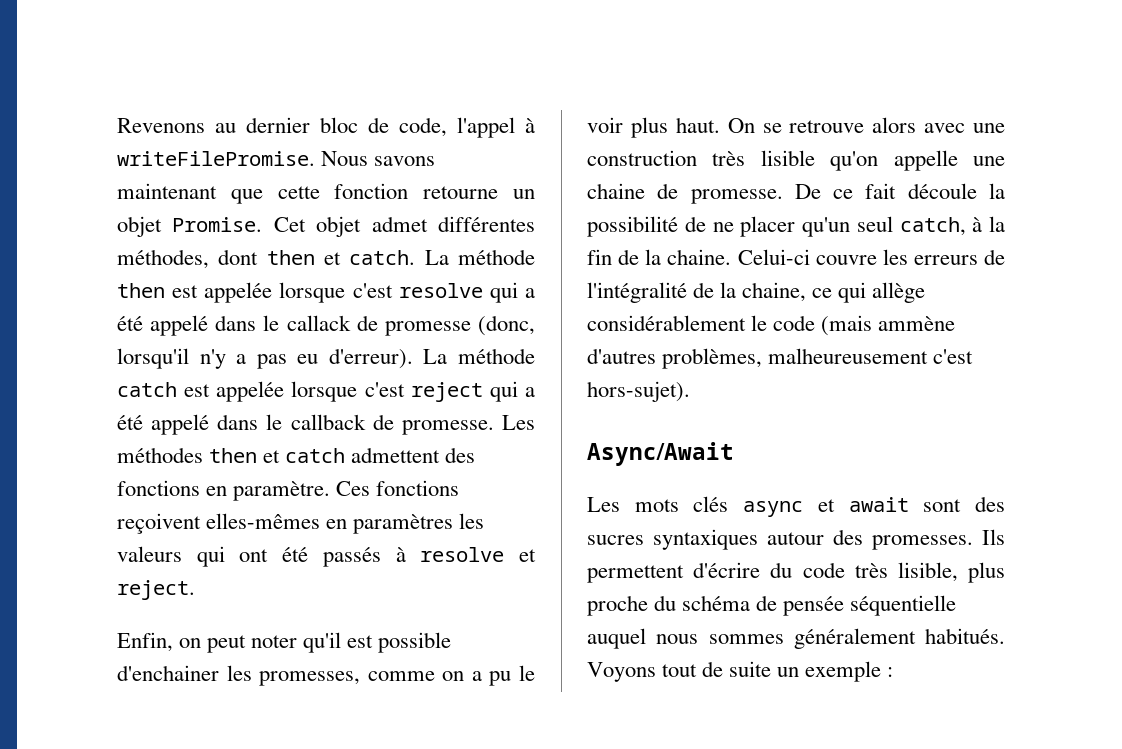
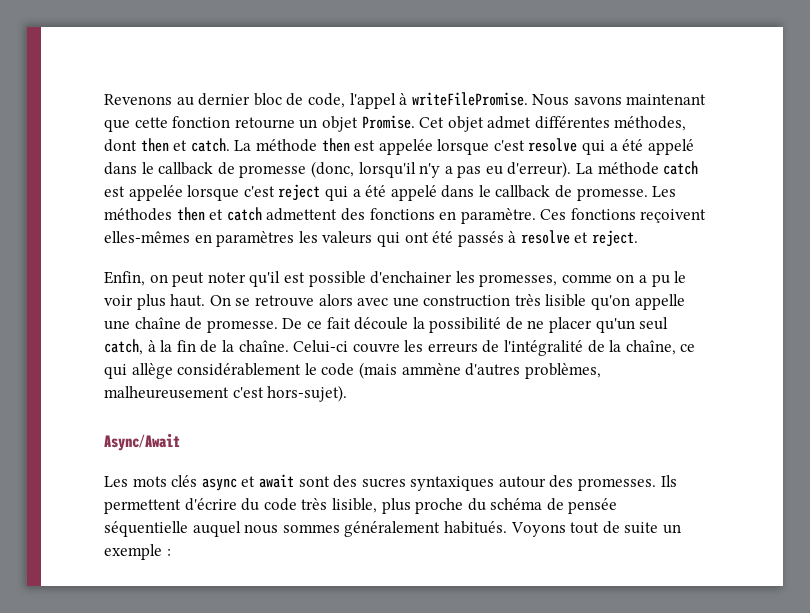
- La méthode then est appelée lorsque c'est resolve qui a été appelé dans le callack de promesse (donc, lorsqu'il n'y a pas eu d'erreur).
+ La méthode then est appelée lorsque c'est resolve qui a été appelé dans le callback de promesse (donc, lorsqu'il n'y a pas eu d'erreur).
- On se retrouve alors avec une construction très lisible qu'on appelle une chaine de promesse.
+ On se retrouve alors avec une construction très lisible qu'on appelle une chaîne de promesse.
- De ce fait découle la possibilité de ne placer qu'un seul catch, à la fin de la chaine.
+ De ce fait découle la possibilité de ne placer qu'un seul catch, à la fin de la chaîne.
- Celui-ci couvre les erreurs de l'intégralité de la chaine, ce qui allège considérablement le code (mais ammène d'autres problèmes, malheureusement c'est hors-sujet).
+ Celui-ci couvre les erreurs de l'intégralité de la chaîne, ce qui allège considérablement le code (mais ammène d'autres problèmes, malheureusement c'est hors-sujet).

